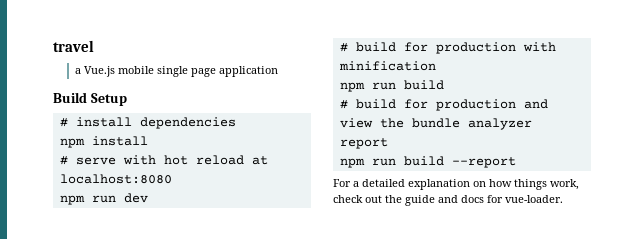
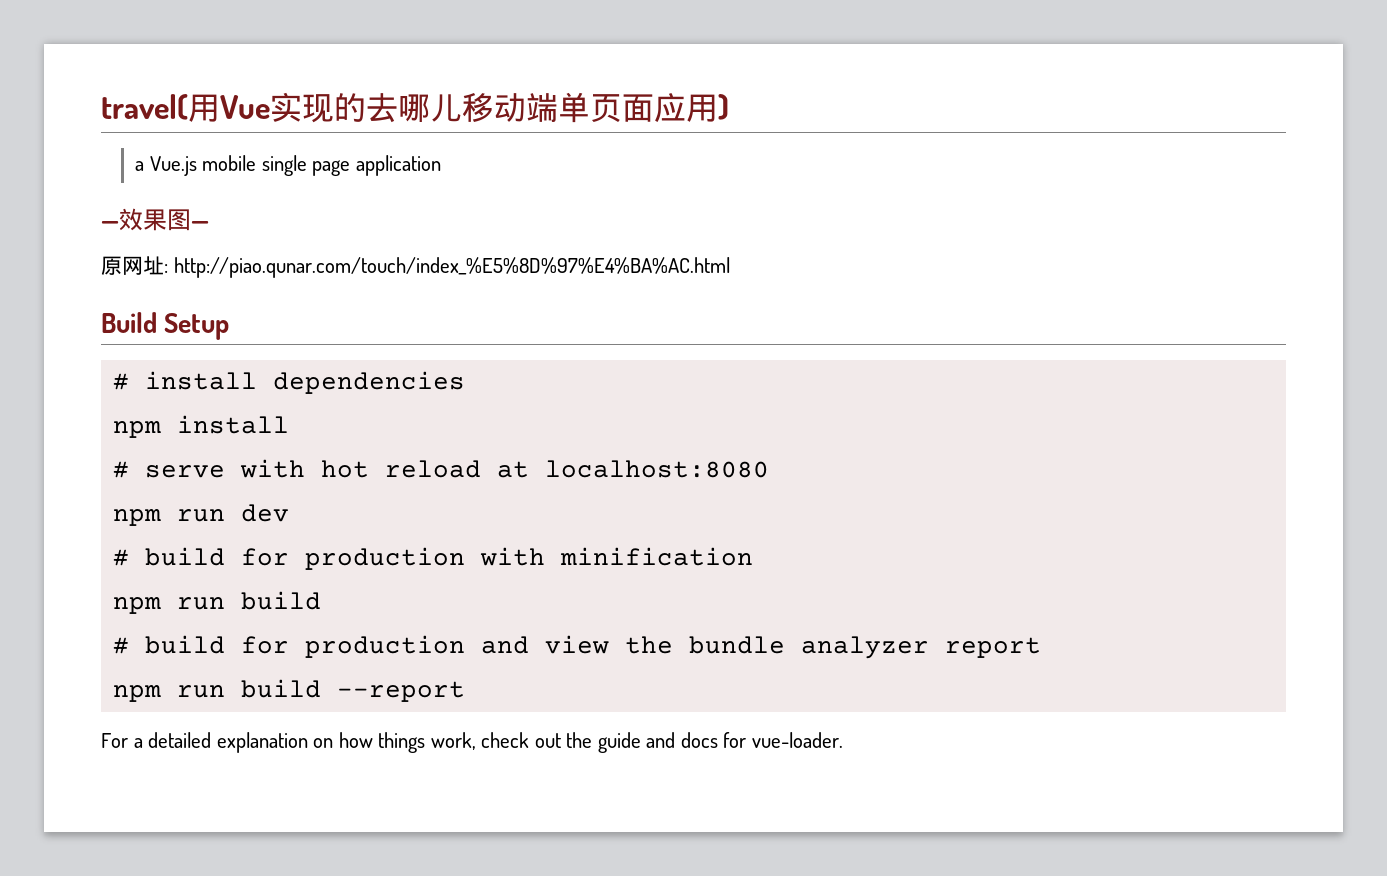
- travel
+ travel(用Vue实现的去哪儿移动端单页面应用)
+ —效果图—
+ 原网址: http://piao.qunar.com/touch/index_%E5%8D%97%E4%BA%AC.html

